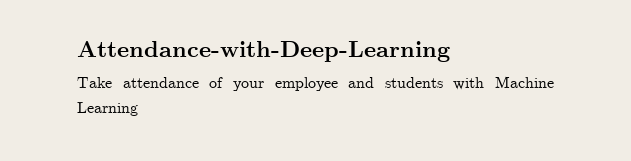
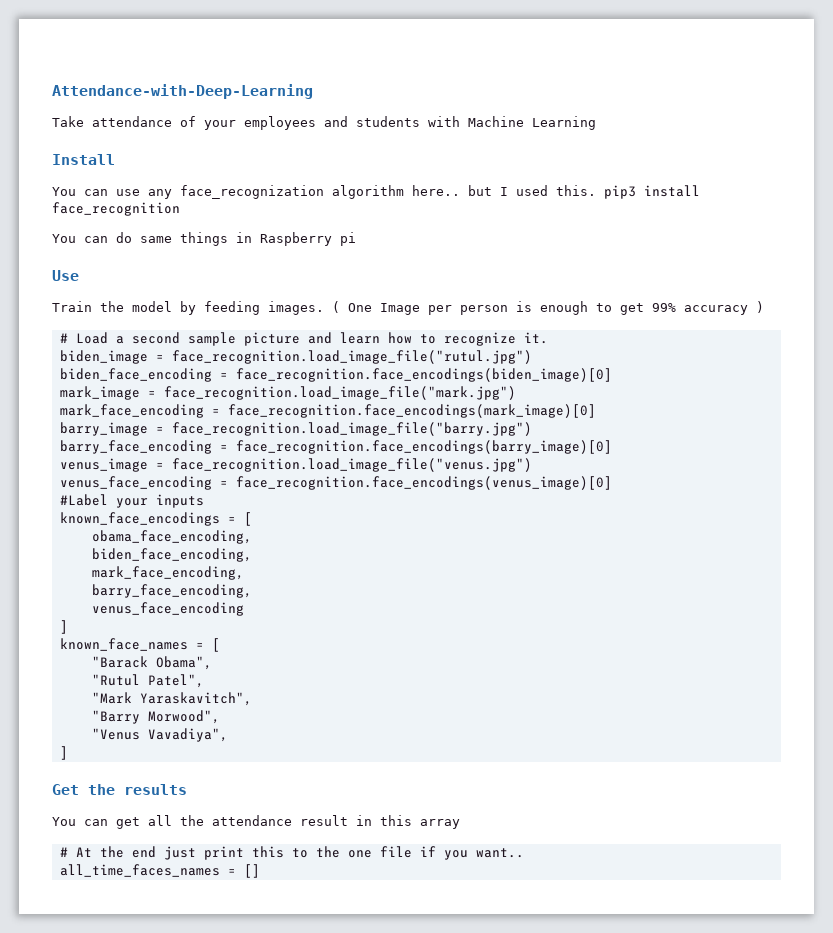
- Take attendance of your employee and students with Machine Learning
+ Take attendance of your employees and students with Machine Learning
+ Install
+ You can use any face_recognization algorithm here.. but I used this. pip3 install face_recognition
+ You can do same things in Raspberry pi
+ Use
+ Train the model by feeding images. ( One Image per person is enough to get 99% accuracy )
+ # Load a second sample picture and learn how to recognize it.
+ biden_image = face_recognition.load_image_file("rutul.jpg")
+ biden_face_encoding = face_recognition.face_encodings(biden_image)[0]
+ mark_image = face_recognition.load_image_file("mark.jpg")
+ mark_face_encoding = face_recognition.face_encodings(mark_image)[0]
+ barry_image = face_recognition.load_image_file("barry.jpg")
+ barry_face_encoding = face_recognition.face_encodings(barry_image)[0]
+ venus_image = face_recognition.load_image_file("venus.jpg")
+ venus_face_encoding = face_recognition.face_encodings(venus_image)[0]
+ #Label your inputs
+ known_face_encodings = [
+ obama_face_encoding,
+ biden_face_encoding,
+ mark_face_encoding,
+ barry_face_encoding,
+ venus_face_encoding
+ ]
+ known_face_names = [
+ "Barack Obama",
+ "Rutul Patel",
+ "Mark Yaraskavitch",
+ "Barry Morwood",
+ "Venus Vavadiya",
+ ]
+ Get the results
+ You can get all the attendance result in this array
+ # At the end just print this to the one file if you want..
+ all_time_faces_names = []

